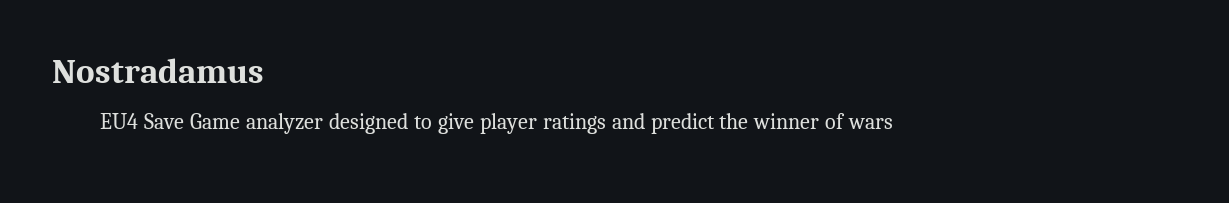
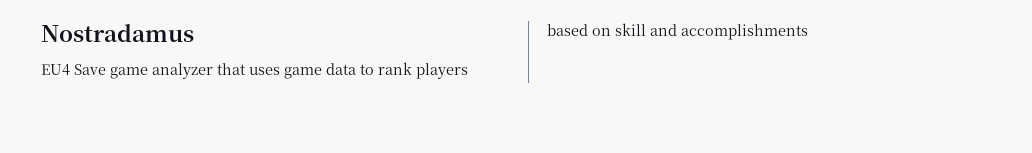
- EU4 Save Game analyzer designed to give player ratings and predict the winner of wars
+ EU4 Save game analyzer that uses game data to rank players based on skill and accomplishments

